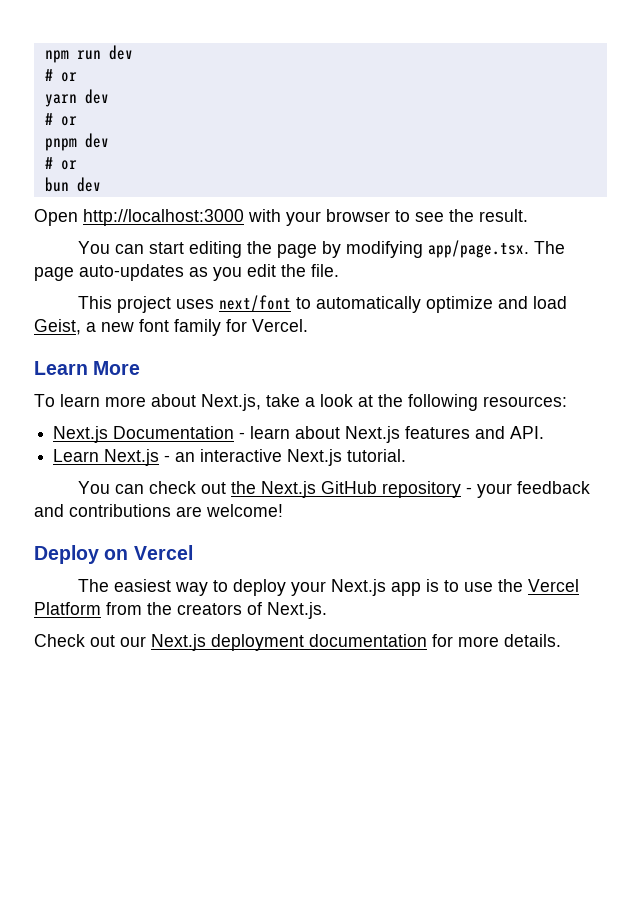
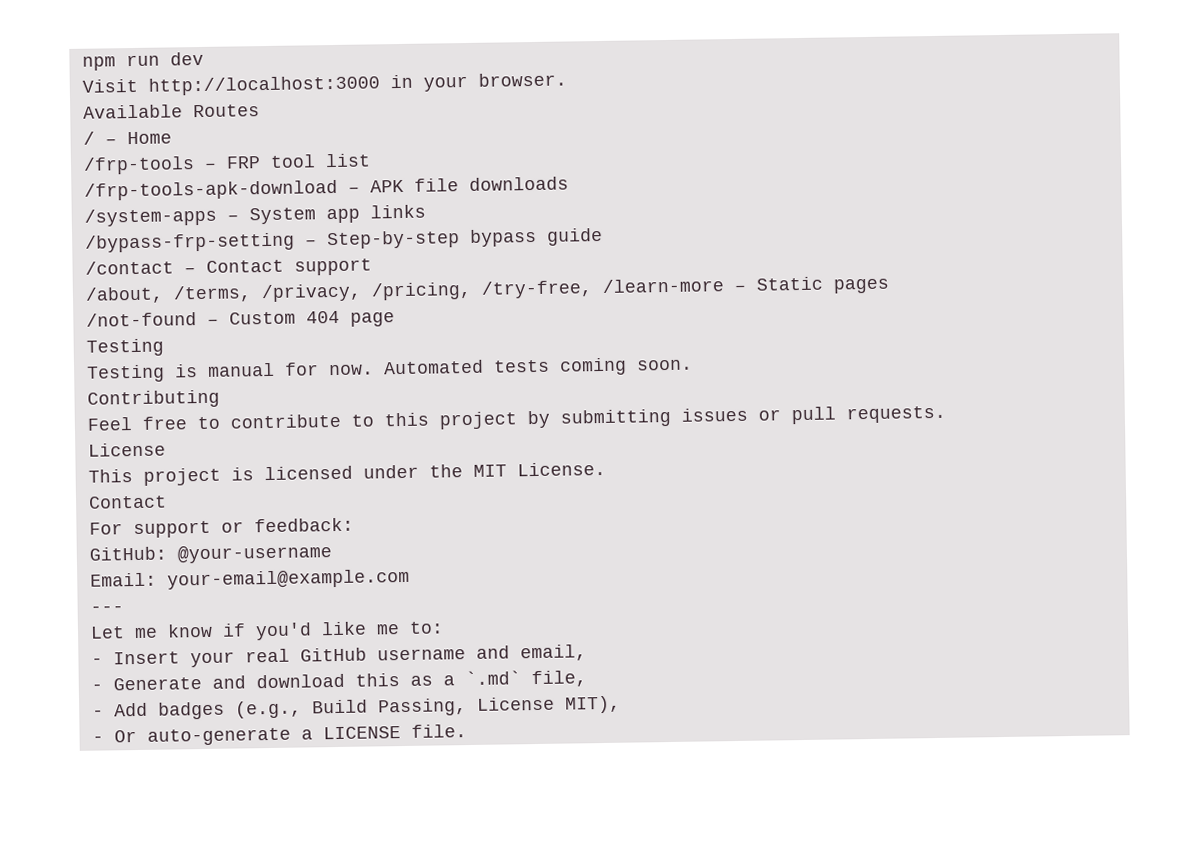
  npm run dev
- # or
- yarn dev
- # or
- pnpm dev
- # or
- bun dev
- Open http://localhost:3000 with your browser to see the result.
- You can start editing the page by modifying app/page.tsx. The page auto-updates as you edit the file.
- This project uses next/font to automatically optimize and load Geist, a new font family for Vercel.
- Learn More
- To learn more about Next.js, take a look at the following resources:
- Next.js Documentation - learn about Next.js features and API.
- Learn Next.js - an interactive Next.js tutorial.
- You can check out the Next.js GitHub repository - your feedback and contributions are welcome!
- Deploy on Vercel
- The easiest way to deploy your Next.js app is to use the Vercel Platform from the creators of Next.js.
- Check out our Next.js deployment documentation for more details.
+ Visit http://localhost:3000 in your browser.
+ Available Routes
+ / – Home
+ /frp-tools – FRP tool list
+ /frp-tools-apk-download – APK file downloads
+ /system-apps – System app links
+ /bypass-frp-setting – Step-by-step bypass guide
+ /contact – Contact support
+ /about, /terms, /privacy, /pricing, /try-free, /learn-more – Static pages
+ /not-found – Custom 404 page
+ Testing
+ Testing is manual for now. Automated tests coming soon.
+ Contributing
+ Feel free to contribute to this project by submitting issues or pull requests.
+ License
+ This project is licensed under the MIT License.
+ Contact
+ For support or feedback:
+ GitHub: @your-username
+ Email: your-email@example.com
+ ---
+ Let me know if you'd like me to:
+ - Insert your real GitHub username and email,
+ - Generate and download this as a `.md` file,
+ - Add badges (e.g., Build Passing, License MIT),
+ - Or auto-generate a LICENSE file.

